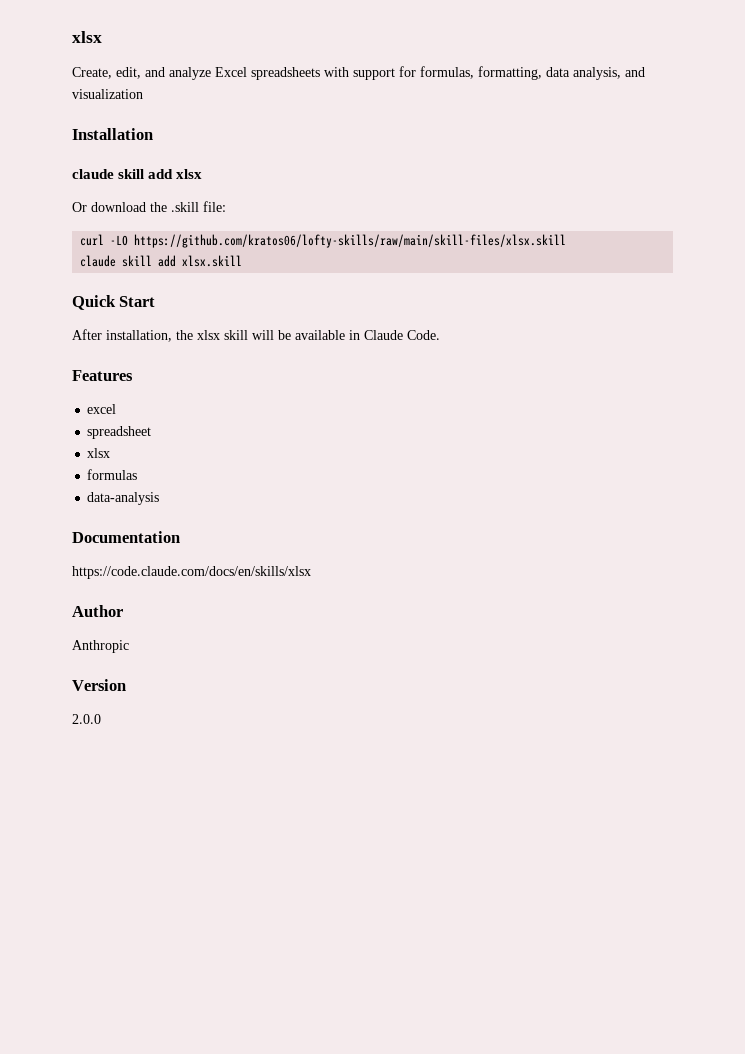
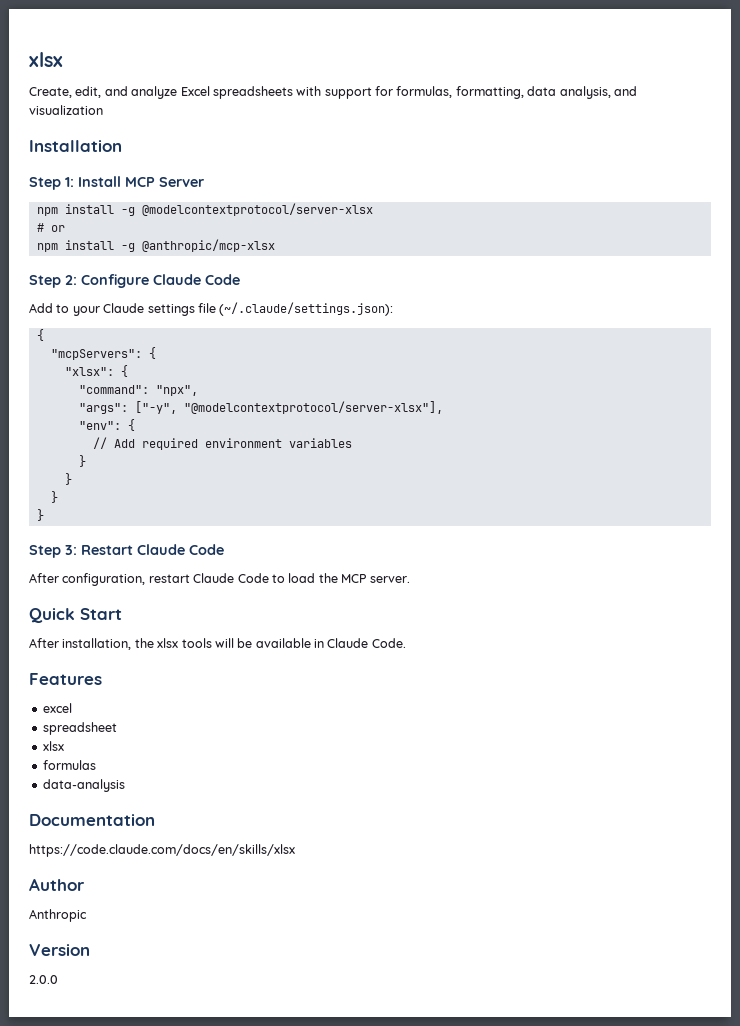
- claude skill add xlsx
- Or download the .skill file:
- curl -LO https://github.com/kratos06/lofty-skills/raw/main/skill-files/xlsx.skill
- claude skill add xlsx.skill
+ Step 1: Install MCP Server
+ npm install -g @modelcontextprotocol/server-xlsx
+ # or
+ npm install -g @anthropic/mcp-xlsx
+ Step 2: Configure Claude Code
+ Add to your Claude settings file (~/.claude/settings.json):
+ {
+ "mcpServers": {
+ "xlsx": {
+ "command": "npx",
+ "args": ["-y", "@modelcontextprotocol/server-xlsx"],
+ "env": {
+ // Add required environment variables
+ }
+ }
+ }
+ }
+ Step 3: Restart Claude Code
+ After configuration, restart Claude Code to load the MCP server.
- After installation, the xlsx skill will be available in Claude Code.
+ After installation, the xlsx tools will be available in Claude Code.

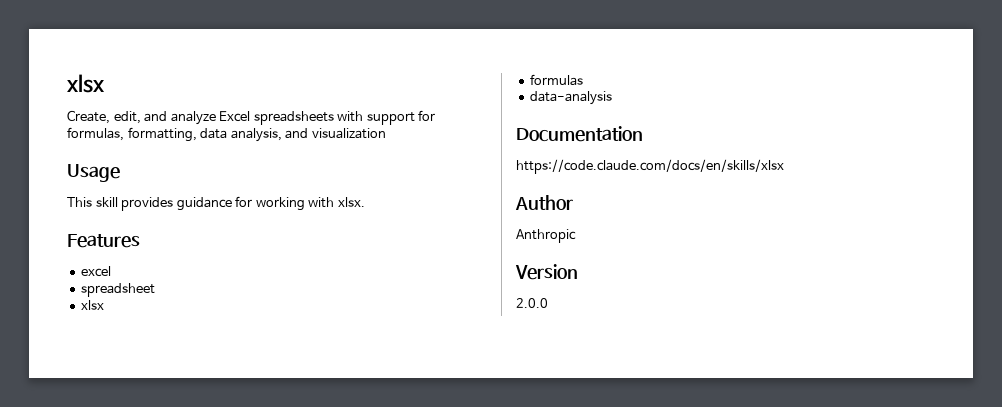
- Installation
- Step 1: Install MCP Server
- npm install -g @modelcontextprotocol/server-xlsx
- # or
- npm install -g @anthropic/mcp-xlsx
- Step 2: Configure Claude Code
- Add to your Claude settings file (~/.claude/settings.json):
- {
- "mcpServers": {
- "xlsx": {
- "command": "npx",
- "args": ["-y", "@modelcontextprotocol/server-xlsx"],
- "env": {
- // Add required environment variables
- }
- }
- }
- }
- Step 3: Restart Claude Code
- After configuration, restart Claude Code to load the MCP server.
- Quick Start
- After installation, the xlsx tools will be available in Claude Code.
+ Usage
+ This skill provides guidance for working with xlsx.

